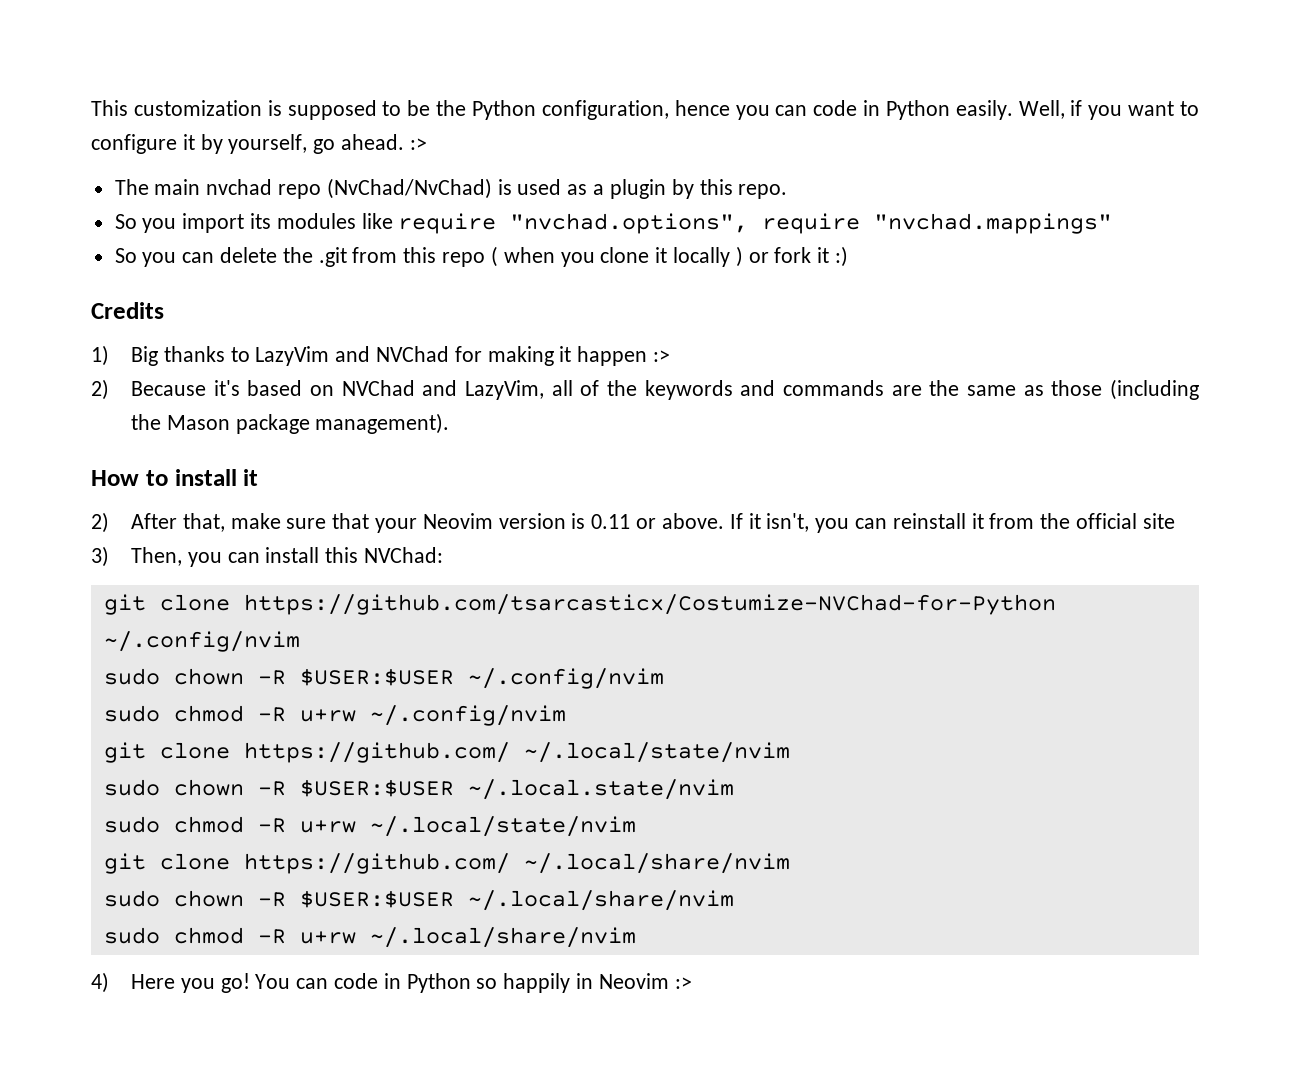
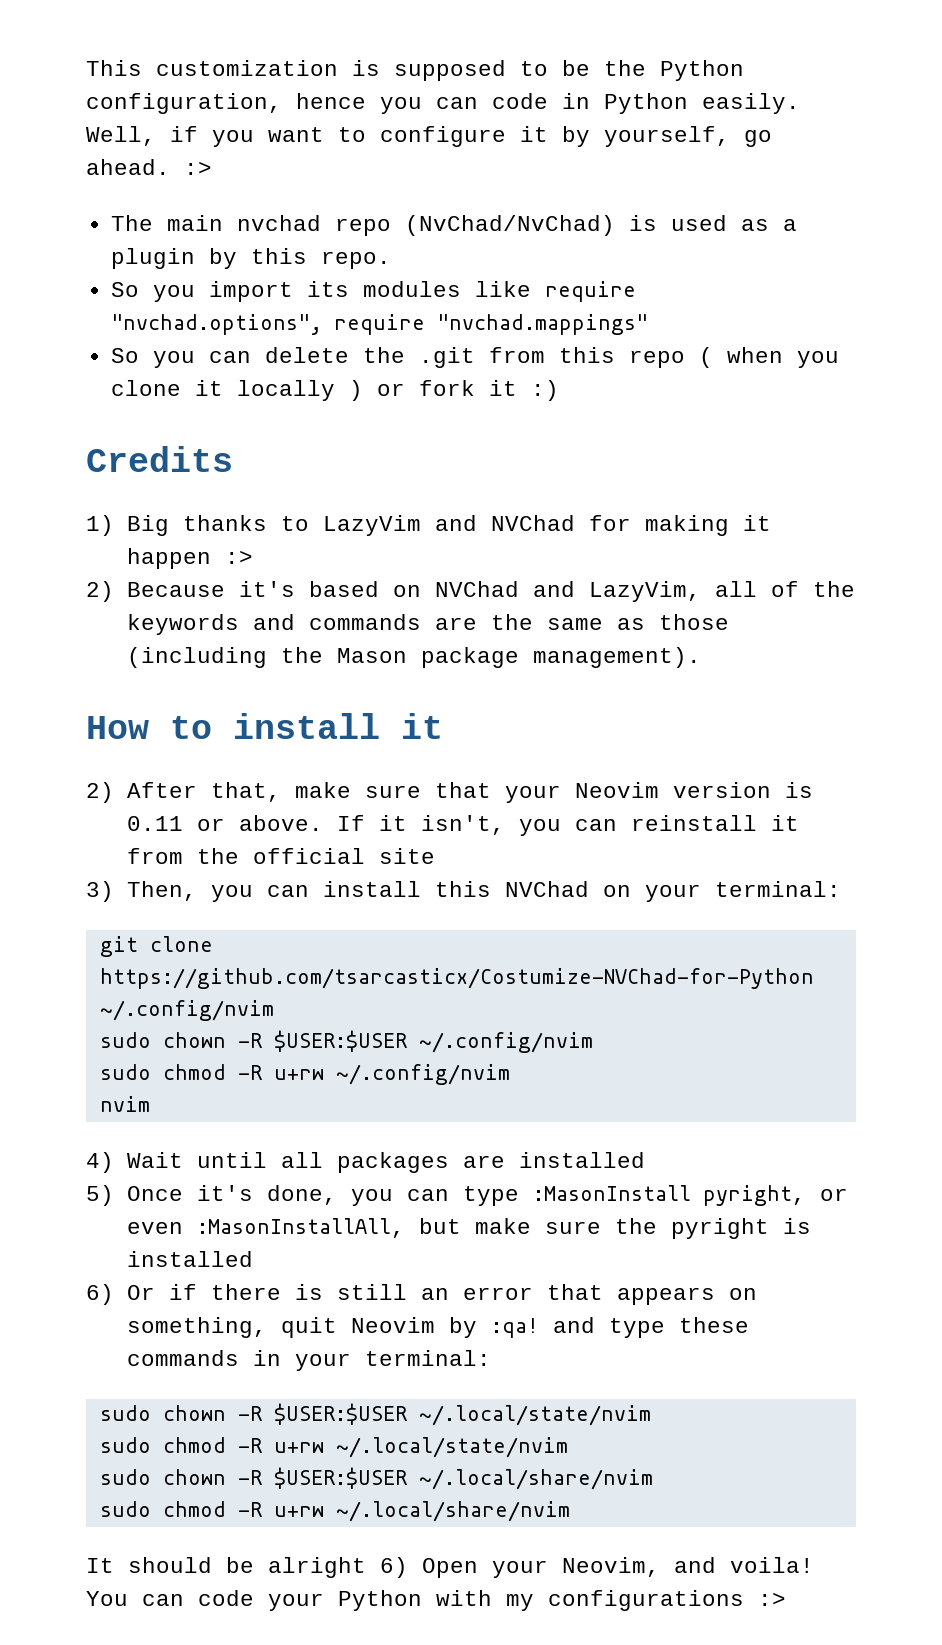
- 3) Then, you can install this NVChad:
+ 3) Then, you can install this NVChad on your terminal:
- git clone https://github.com/ ~/.local/state/nvim
- sudo chown -R $USER:$USER ~/.local.state/nvim
+ nvim
+ 4) Wait until all packages are installed
+ 5) Once it's done, you can type :MasonInstall pyright, or even :MasonInstallAll, but make sure the pyright is installed
+ 6) Or if there is still an error that appears on something, quit Neovim by :qa! and type these commands in your terminal:
+ sudo chown -R $USER:$USER ~/.local/state/nvim
- git clone https://github.com/ ~/.local/share/nvim
- 4) Here you go! You can code in Python so happily in Neovim :>
+ It should be alright 6) Open your Neovim, and voila! You can code your Python with my configurations :>

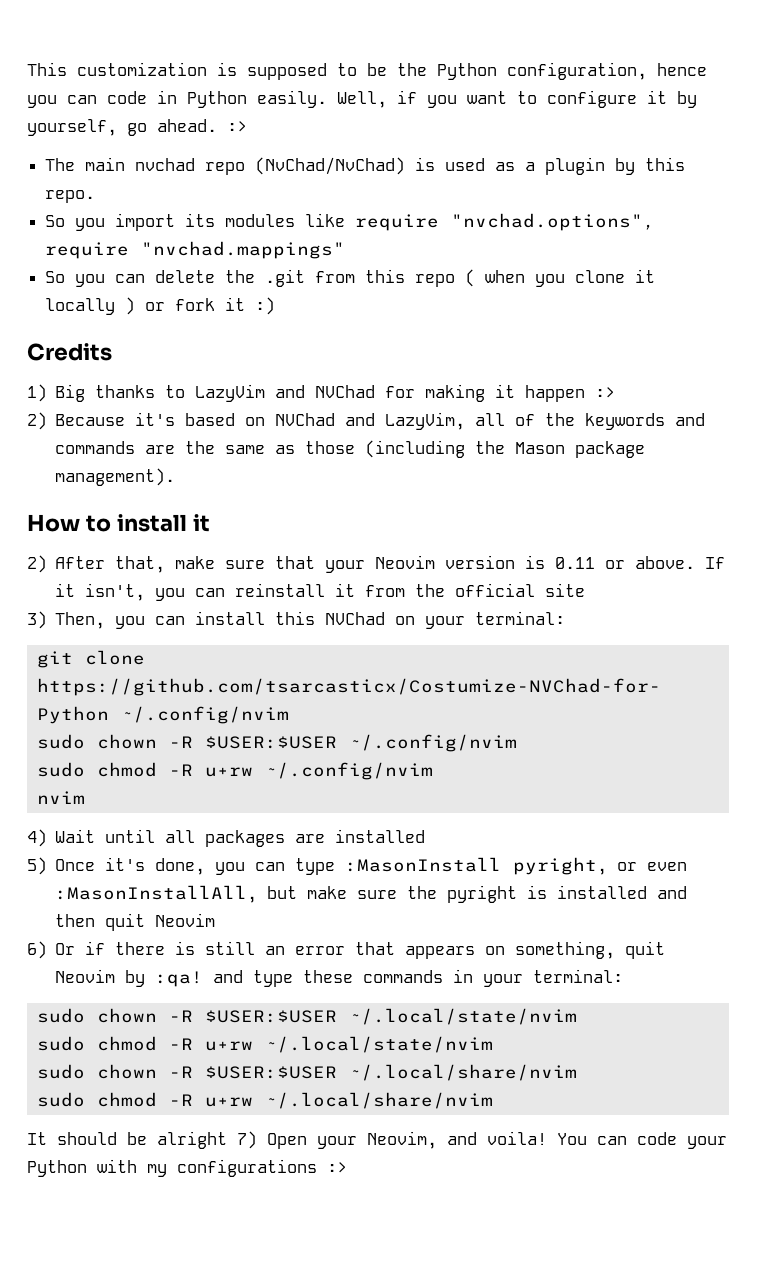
- 5) Once it's done, you can type :MasonInstall pyright, or even :MasonInstallAll, but make sure the pyright is installed
+ 5) Once it's done, you can type :MasonInstall pyright, or even :MasonInstallAll, but make sure the pyright is installed and then quit Neovim
- It should be alright 6) Open your Neovim, and voila!
+ It should be alright 7) Open your Neovim, and voila!

